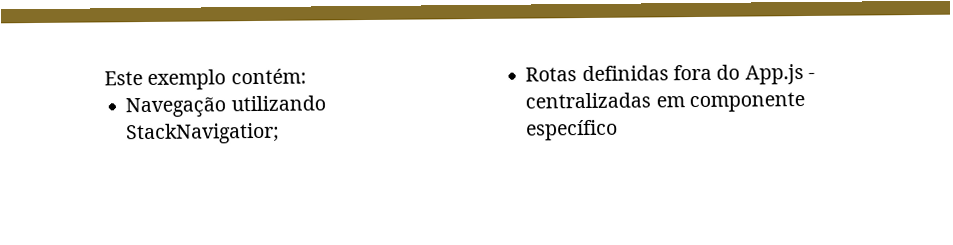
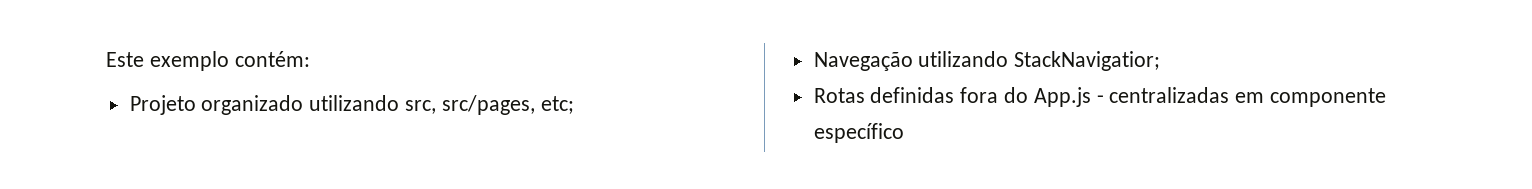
+ Projeto organizado utilizando src, src/pages, etc;

